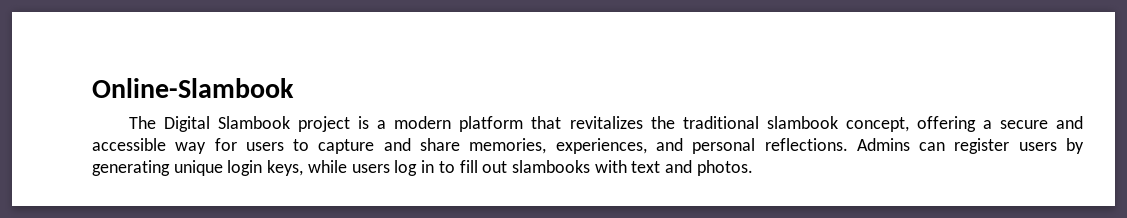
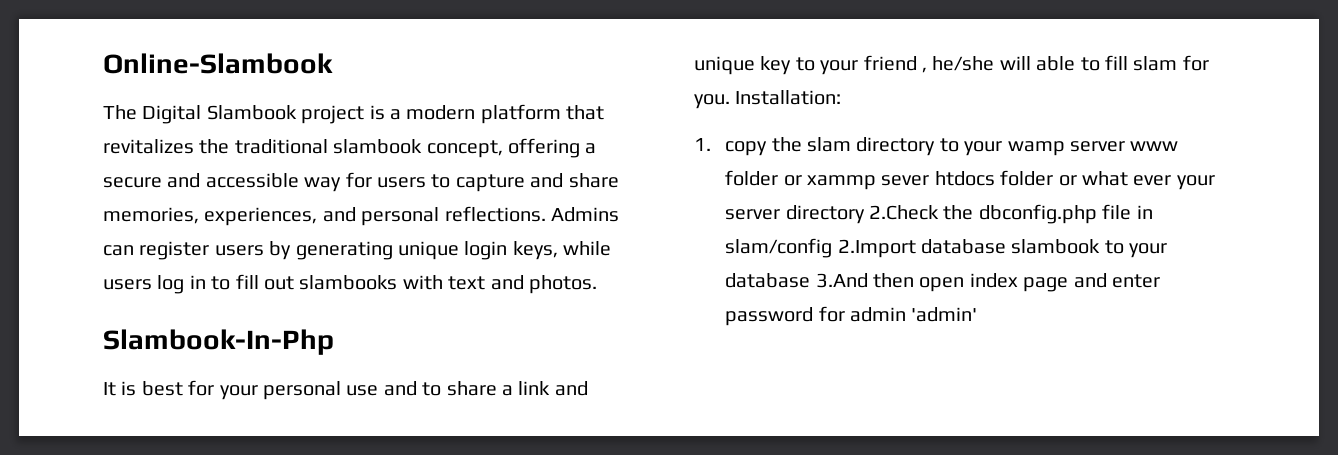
+ Slambook-In-Php
+ It is best for your personal use and to share a link and unique key to your friend , he/she will able to fill slam for you. Installation:
+ 1. copy the slam directory to your wamp server www folder or xammp sever htdocs folder or what ever your server directory 2.Check the dbconfig.php file in slam/config 2.Import database slambook to your database 3.And then open index page and enter password for admin 'admin'

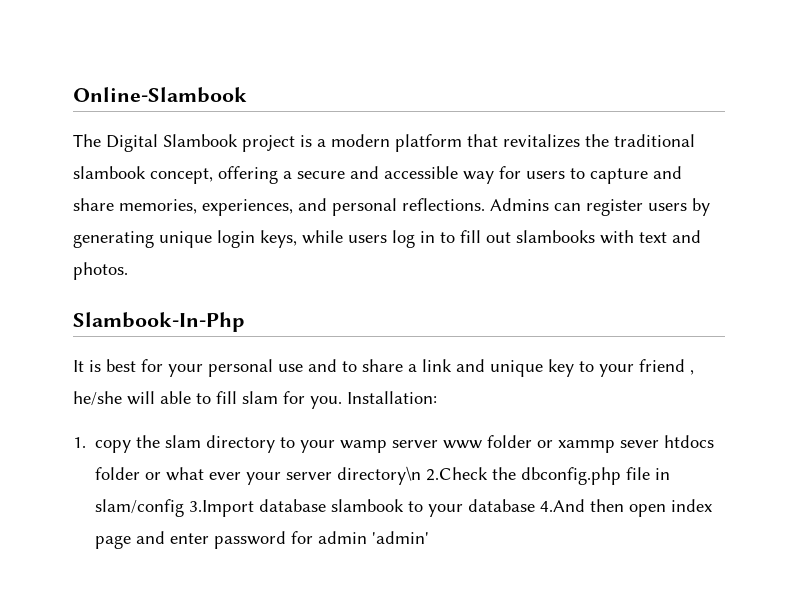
- 1. copy the slam directory to your wamp server www folder or xammp sever htdocs folder or what ever your server directory 2.Check the dbconfig.php file in slam/config 2.Import database slambook to your database 3.And then open index page and enter password for admin 'admin'
+ 1. copy the slam directory to your wamp server www folder or xammp sever htdocs folder or what ever your server directory\n 2.Check the dbconfig.php file in slam/config 3.Import database slambook to your database 4.And then open index page and enter password for admin 'admin'

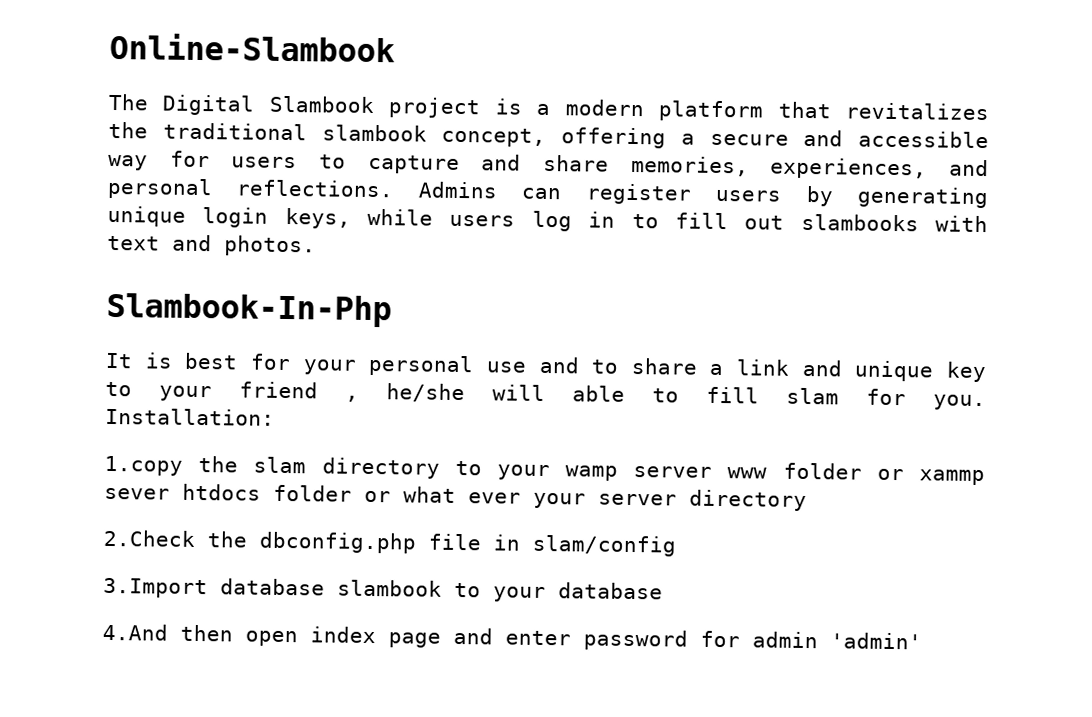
- 1. copy the slam directory to your wamp server www folder or xammp sever htdocs folder or what ever your server directory\n 2.Check the dbconfig.php file in slam/config 3.Import database slambook to your database 4.And then open index page and enter password for admin 'admin'
+ 1.copy the slam directory to your wamp server www folder or xammp sever htdocs folder or what ever your server directory
+ 2.Check the dbconfig.php file in slam/config
+ 3.Import database slambook to your database
+ 4.And then open index page and enter password for admin 'admin'

